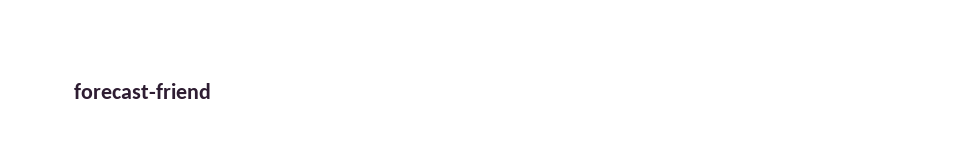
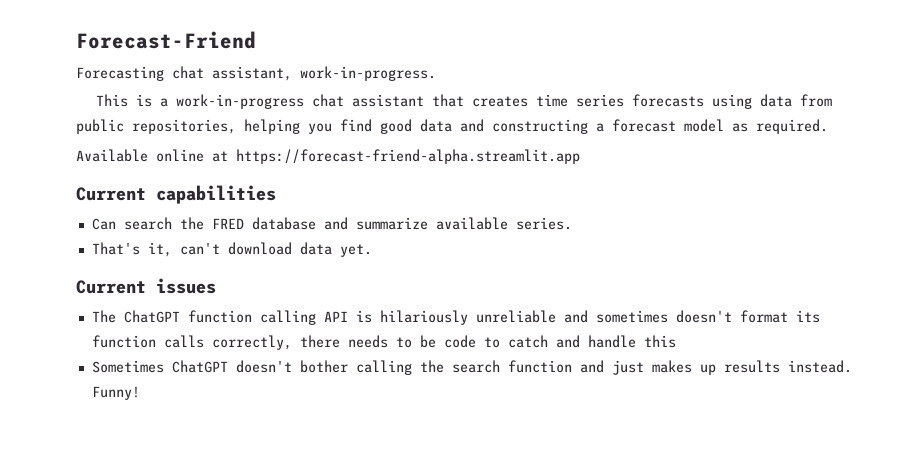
- forecast-friend
+ Forecast-Friend
+ Forecasting chat assistant, work-in-progress.
+ This is a work-in-progress chat assistant that creates time series forecasts using data from public repositories, helping you find good data and constructing a forecast model as required.
+ Available online at https://forecast-friend-alpha.streamlit.app
+ Current capabilities
+ Can search the FRED database and summarize available series.
+ That's it, can't download data yet.
+ Current issues
+ The ChatGPT function calling API is hilariously unreliable and sometimes doesn't format its function calls correctly, there needs to be code to catch and handle this
+ Sometimes ChatGPT doesn't bother calling the search function and just makes up results instead. Funny!

